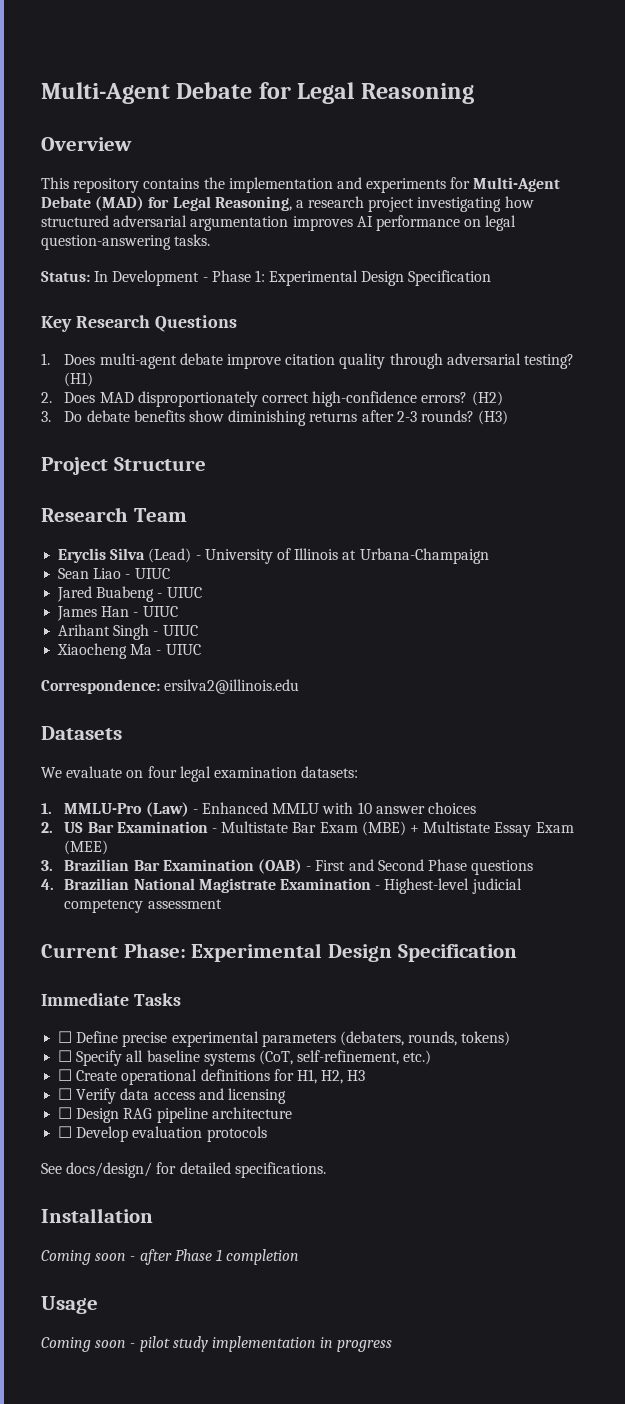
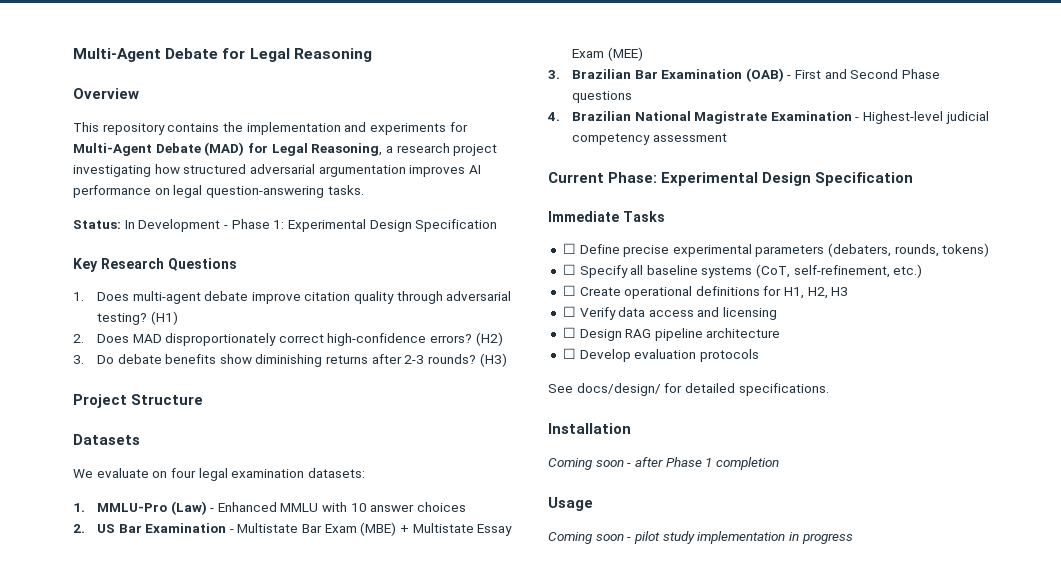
- Research Team
- Eryclis Silva (Lead) - University of Illinois at Urbana-Champaign
- Sean Liao - UIUC
- Jared Buabeng - UIUC
- James Han - UIUC
- Arihant Singh - UIUC
- Xiaocheng Ma - UIUC
- Correspondence: ersilva2@illinois.edu

